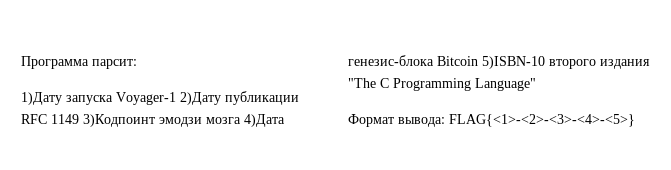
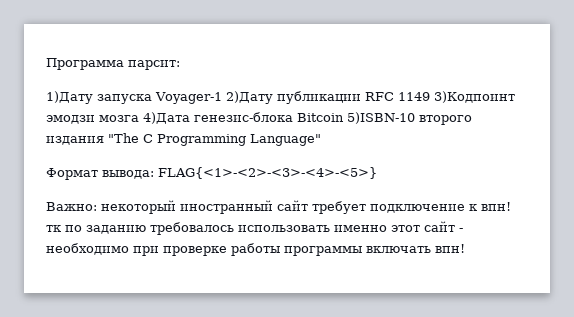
+ Важно: некоторый иностранный сайт требует подключение к впн! тк по заданию требовалось использовать именно этот сайт - необходимо при проверке работы программы включать впн!

